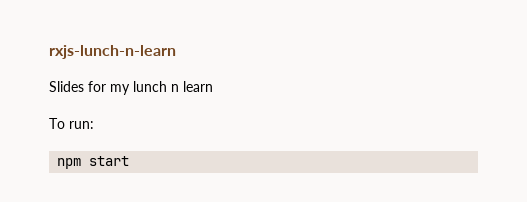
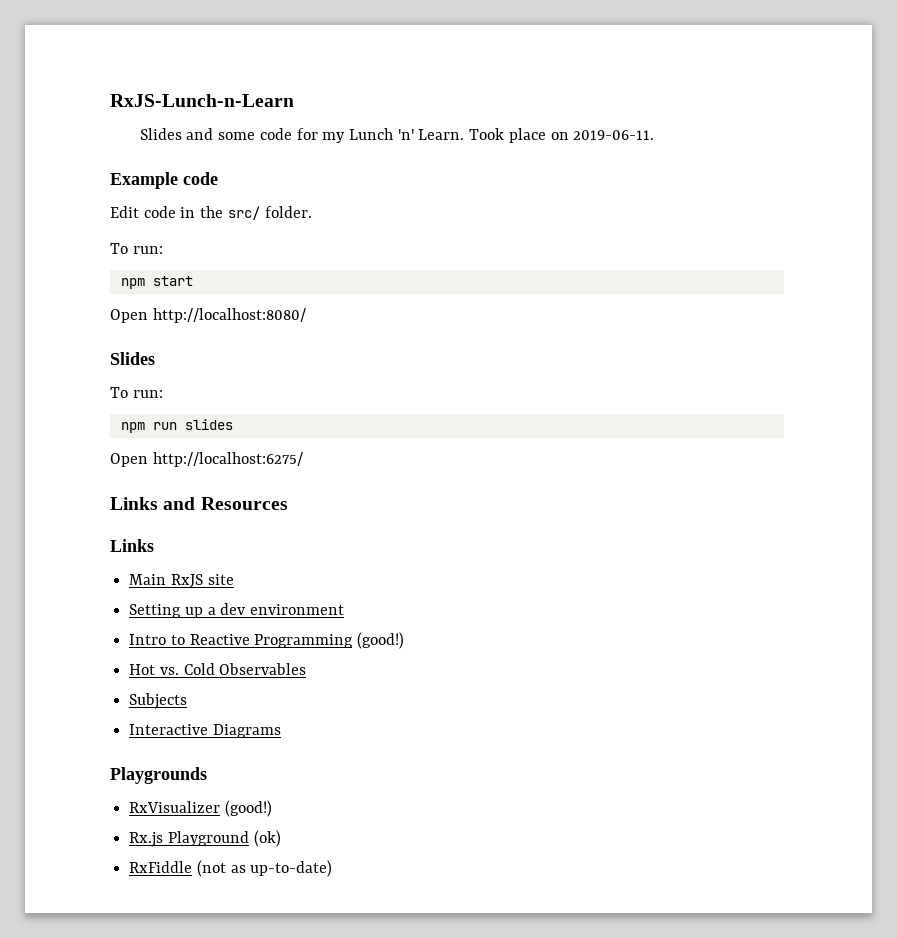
- rxjs-lunch-n-learn
- Slides for my lunch n learn
+ RxJS-Lunch-n-Learn
+ Slides and some code for my Lunch 'n' Learn. Took place on 2019-06-11.
+ Example code
+ Edit code in the src/ folder.
  To run:
  npm start
+ Open http://localhost:8080/
+ Slides
+ To run:
+ npm run slides
+ Open http://localhost:6275/
+ Links and Resources
+ Links
+ Main RxJS site
+ Setting up a dev environment
+ Intro to Reactive Programming (good!)
+ Hot vs. Cold Observables
+ Subjects
+ Interactive Diagrams
+ Playgrounds
+ RxVisualizer (good!)
+ Rx.js Playground (ok)
+ RxFiddle (not as up-to-date)

